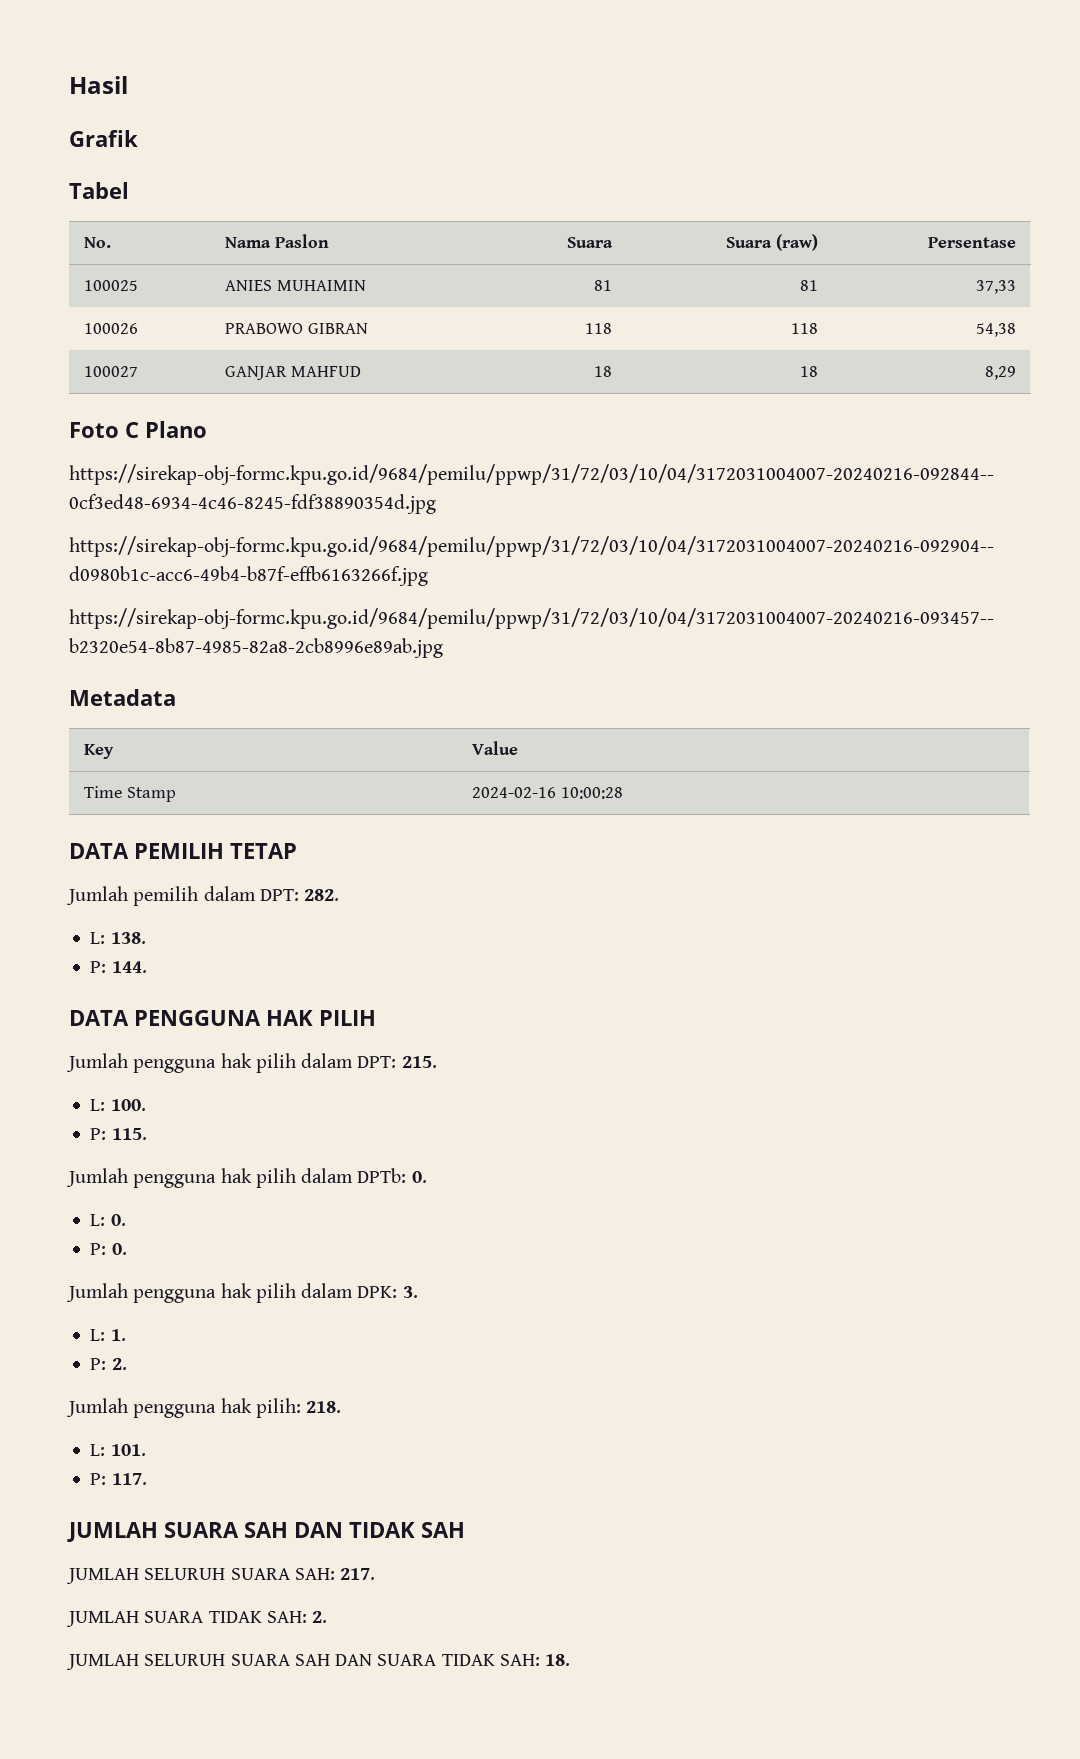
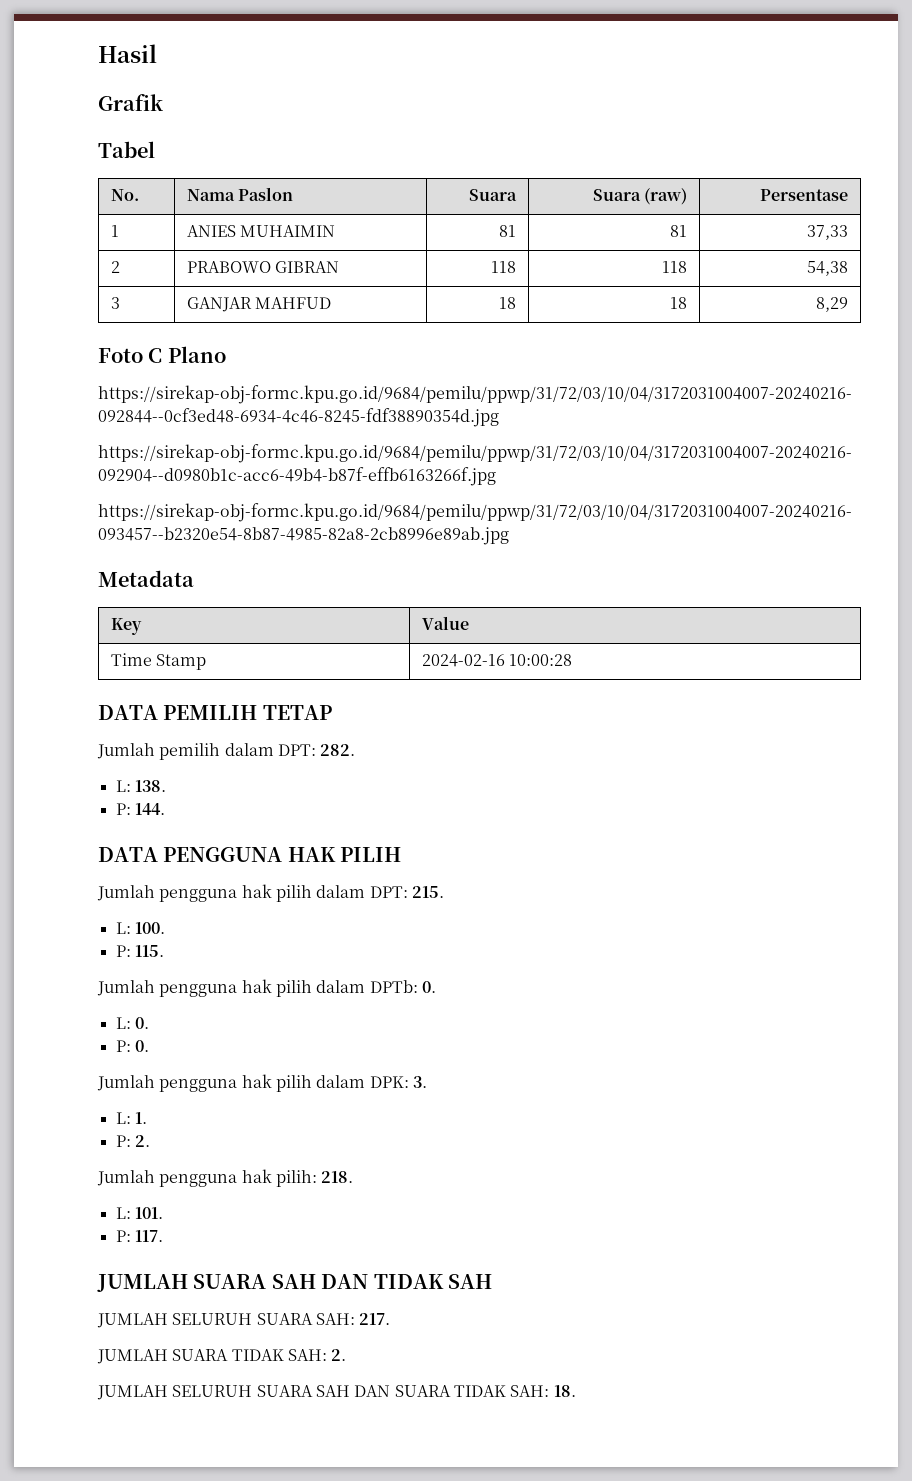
- 100025 | ANIES MUHAIMIN | 81 | 81 | 37,33
+ 1 | ANIES MUHAIMIN | 81 | 81 | 37,33
- 100026 | PRABOWO GIBRAN | 118 | 118 | 54,38
+ 2 | PRABOWO GIBRAN | 118 | 118 | 54,38
- 100027 | GANJAR MAHFUD | 18 | 18 | 8,29
+ 3 | GANJAR MAHFUD | 18 | 18 | 8,29

